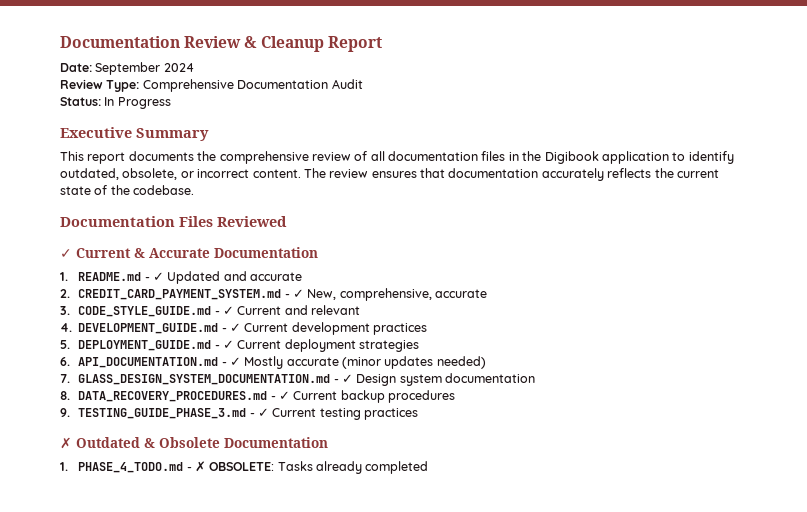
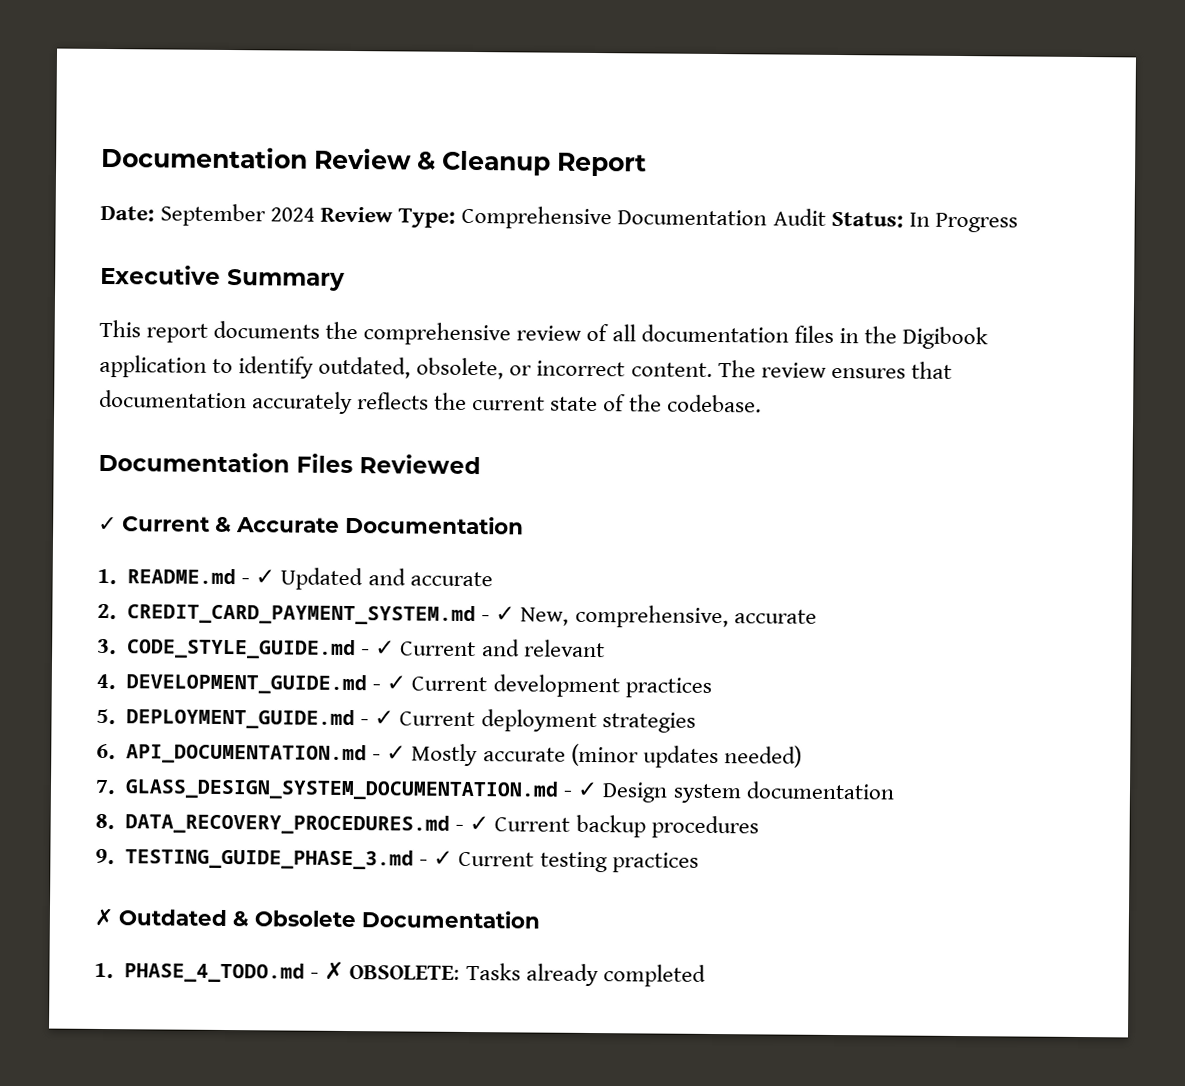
- Date: September 2024
- Review Type: Comprehensive Documentation Audit
- Status: In Progress
+ Date: September 2024 Review Type: Comprehensive Documentation Audit Status: In Progress

